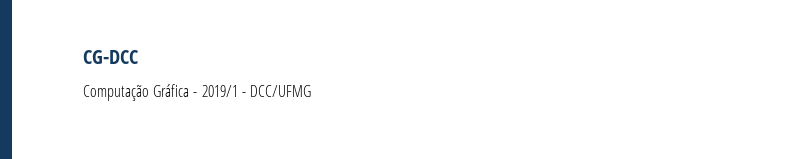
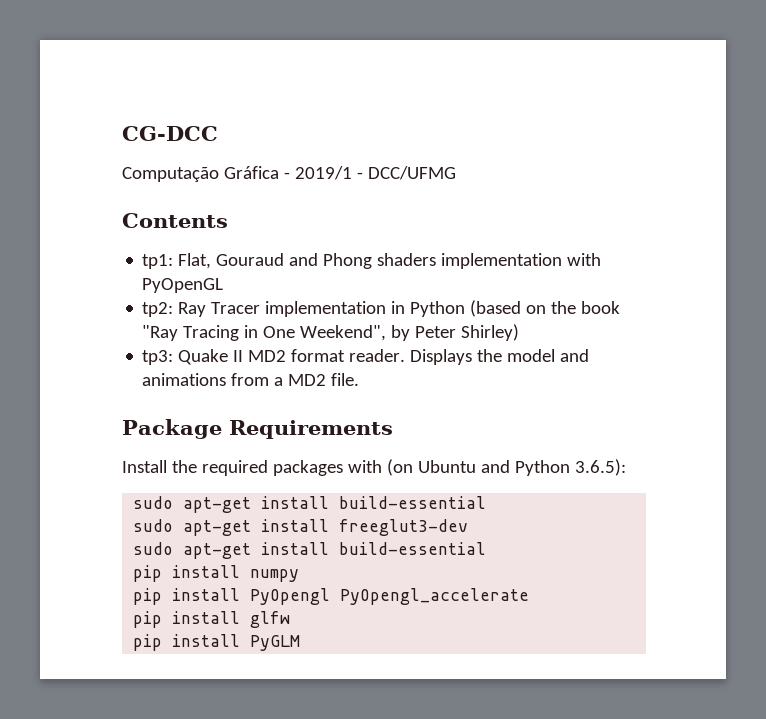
+ Contents
+ tp1: Flat, Gouraud and Phong shaders implementation with PyOpenGL
+ tp2: Ray Tracer implementation in Python (based on the book "Ray Tracing in One Weekend", by Peter Shirley)
+ tp3: Quake II MD2 format reader. Displays the model and animations from a MD2 file.
+ Package Requirements
+ Install the required packages with (on Ubuntu and Python 3.6.5):
+ sudo apt-get install build-essential
+ sudo apt-get install freeglut3-dev
+ sudo apt-get install build-essential
+ pip install numpy
+ pip install PyOpengl PyOpengl_accelerate
+ pip install glfw
+ pip install PyGLM

